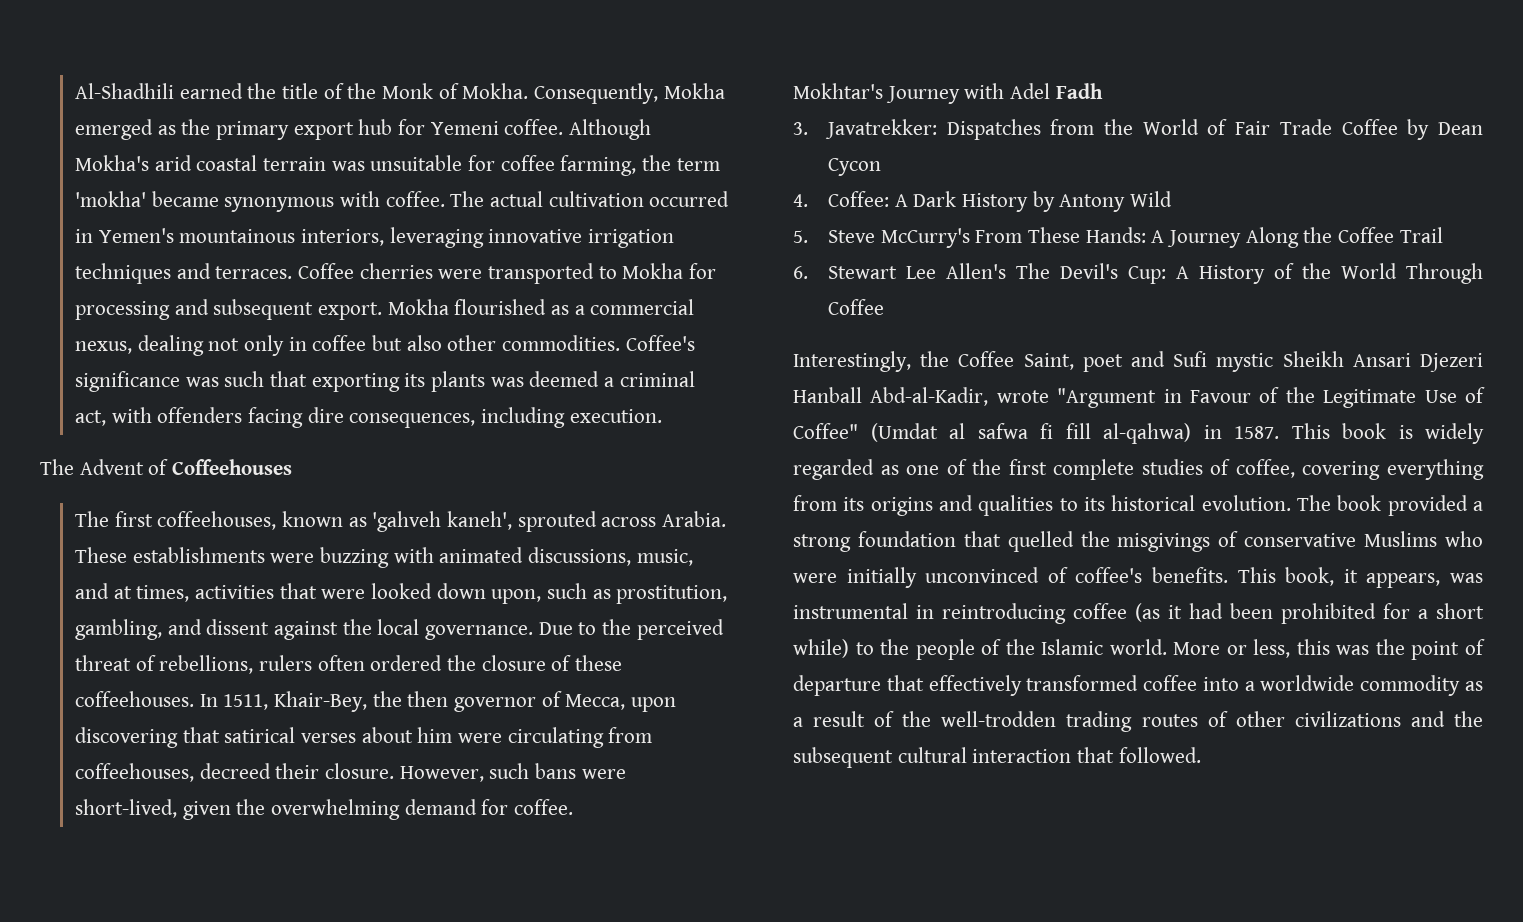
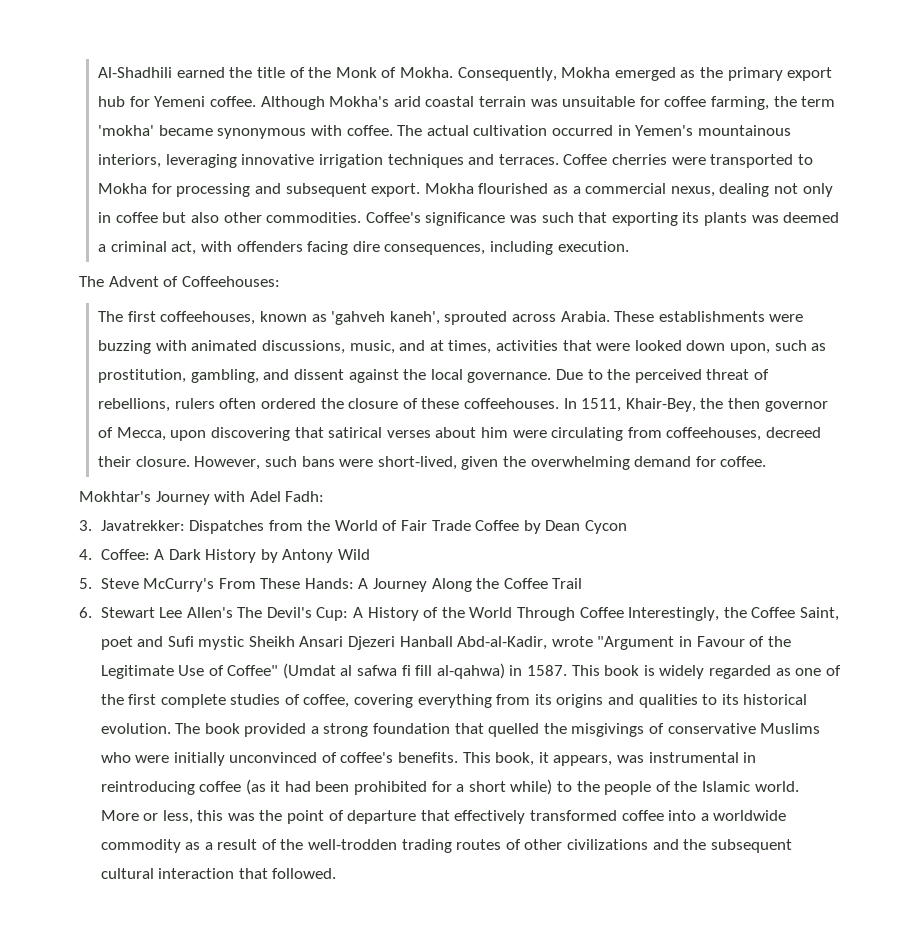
- The Advent of Coffeehouses
+ The Advent of Coffeehouses:
- Mokhtar's Journey with Adel Fadh
+ Mokhtar's Journey with Adel Fadh:
- 6. Stewart Lee Allen's The Devil's Cup: A History of the World Through Coffee
- Interestingly, the Coffee Saint, poet and Sufi mystic Sheikh Ansari Djezeri Hanball Abd-al-Kadir, wrote "Argument in Favour of the Legitimate Use of Coffee" (Umdat al safwa fi fill al-qahwa) in 1587.
+ 6. Stewart Lee Allen's The Devil's Cup: A History of the World Through Coffee Interestingly, the Coffee Saint, poet and Sufi mystic Sheikh Ansari Djezeri Hanball Abd-al-Kadir, wrote "Argument in Favour of the Legitimate Use of Coffee" (Umdat al safwa fi fill al-qahwa) in 1587.

